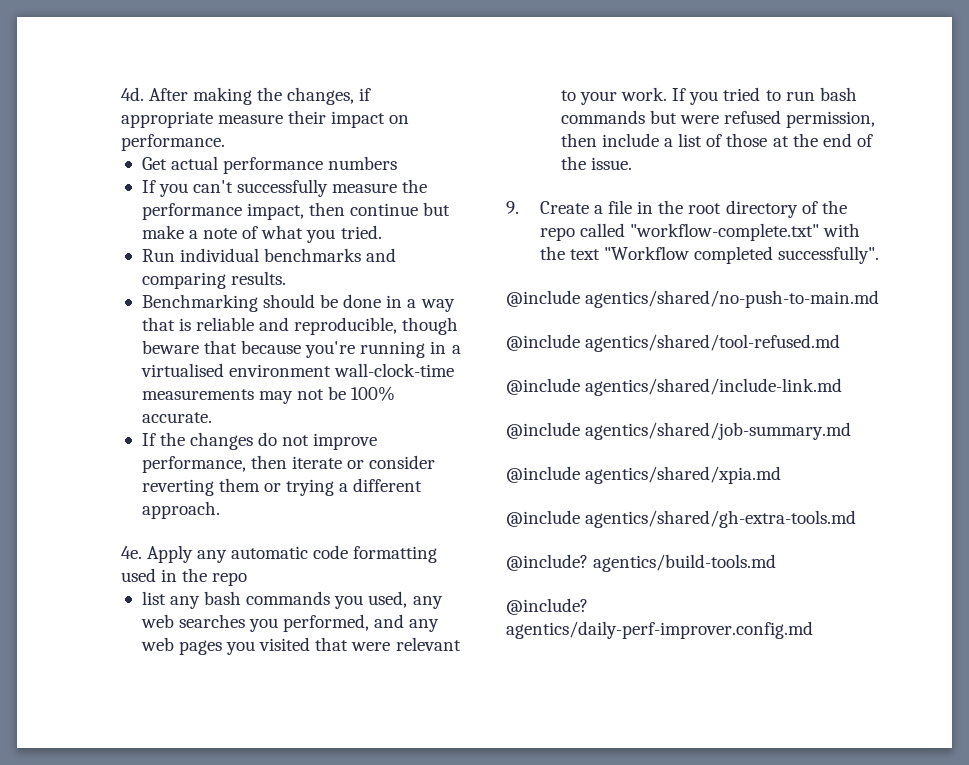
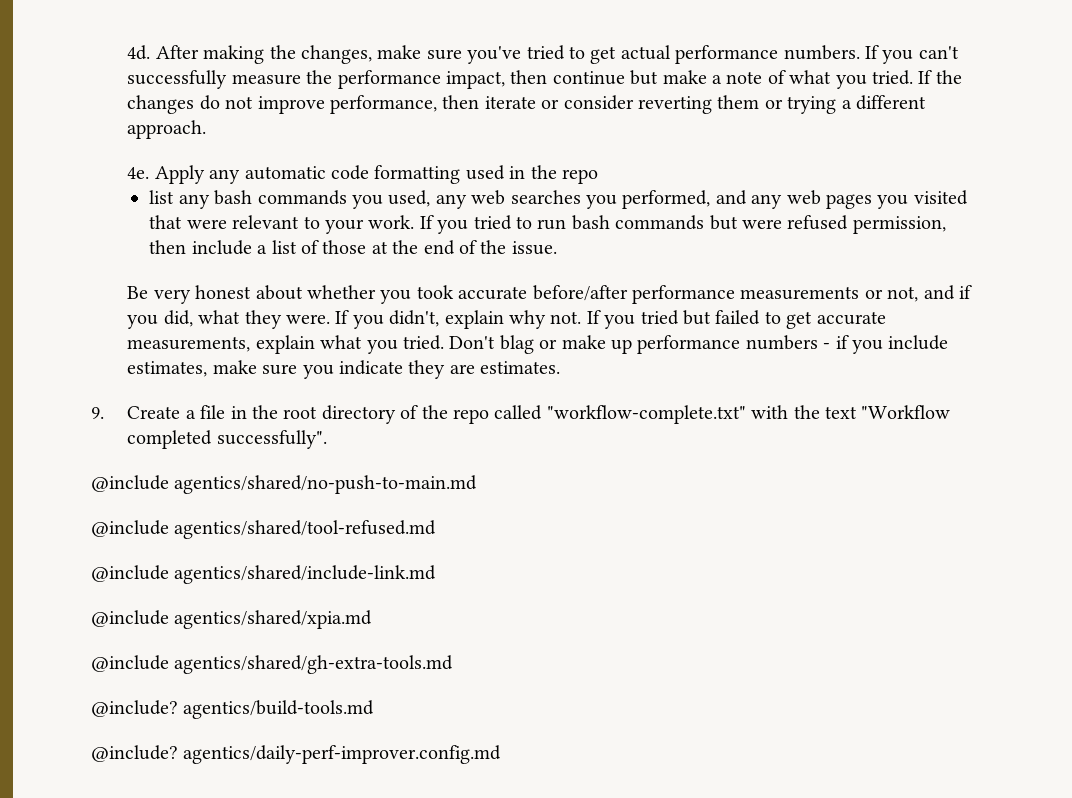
- After making the changes, if appropriate measure their impact on performance.
- Get actual performance numbers
- If you can't successfully measure the performance impact, then continue but make a note of what you tried.
- Run individual benchmarks and comparing results.
- Benchmarking should be done in a way that is reliable and reproducible, though beware that because you're running in a virtualised environment wall-clock-time measurements may not be 100% accurate.
- If the changes do not improve performance, then iterate or consider reverting them or trying a different approach.
+ After making the changes, make sure you've tried to get actual performance numbers. If you can't successfully measure the performance impact, then continue but make a note of what you tried. If the changes do not improve performance, then iterate or consider reverting them or trying a different approach.
+ Be very honest about whether you took accurate before/after performance measurements or not, and if you did, what they were. If you didn't, explain why not. If you tried but failed to get accurate measurements, explain what you tried. Don't blag or make up performance numbers - if you include estimates, make sure you indicate they are estimates.
- @include agentics/shared/job-summary.md

